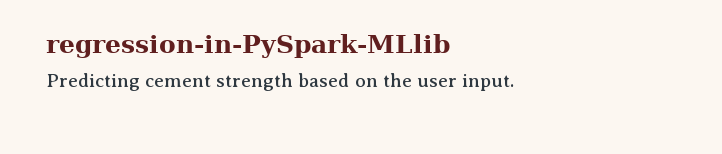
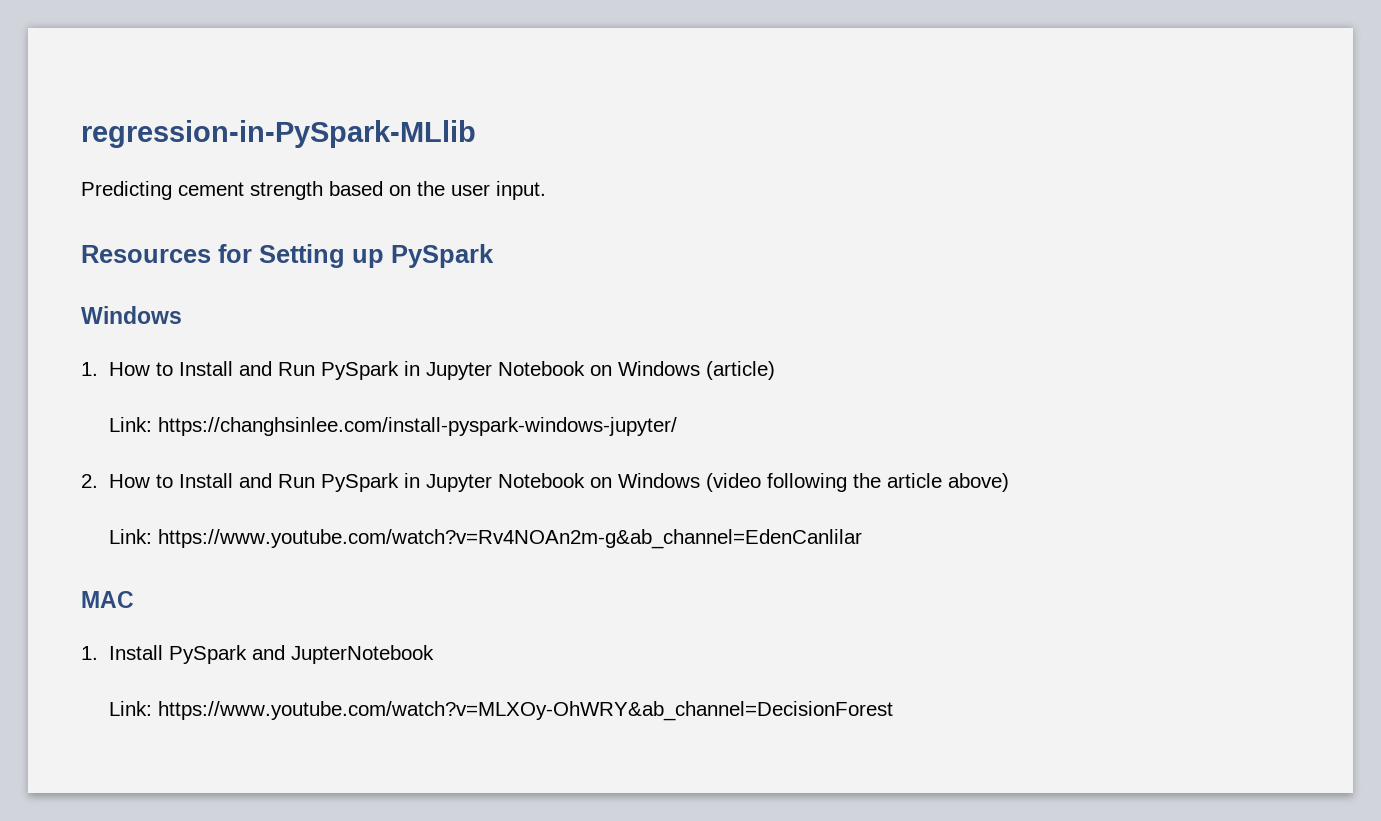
+ Resources for Setting up PySpark
+ Windows
+ 1. How to Install and Run PySpark in Jupyter Notebook on Windows (article)
+ Link: https://changhsinlee.com/install-pyspark-windows-jupyter/
+ 2. How to Install and Run PySpark in Jupyter Notebook on Windows (video following the article above)
+ Link: https://www.youtube.com/watch?v=Rv4NOAn2m-g&ab_channel=EdenCanlilar
+ MAC
+ 1. Install PySpark and JupterNotebook
+ Link: https://www.youtube.com/watch?v=MLXOy-OhWRY&ab_channel=DecisionForest

